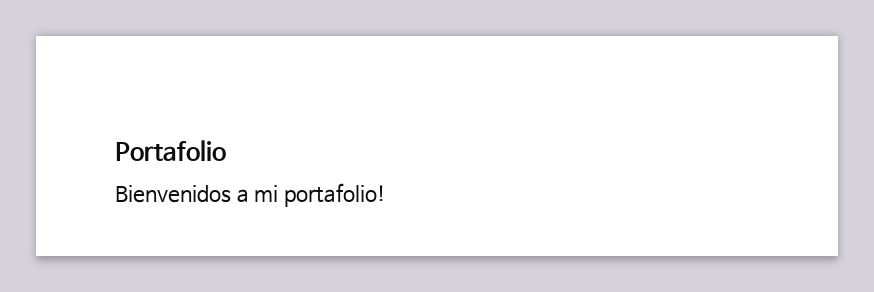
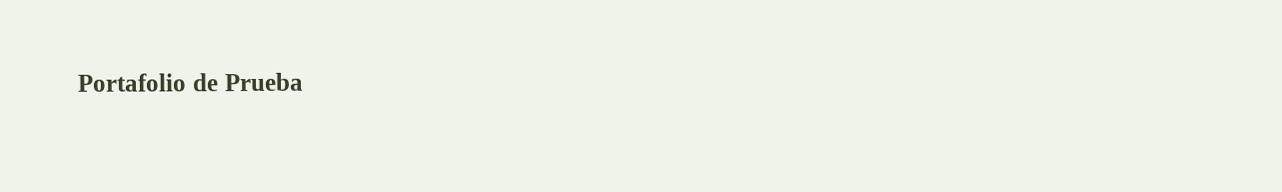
- Portafolio
- Bienvenidos a mi portafolio!
+ Portafolio de Prueba

